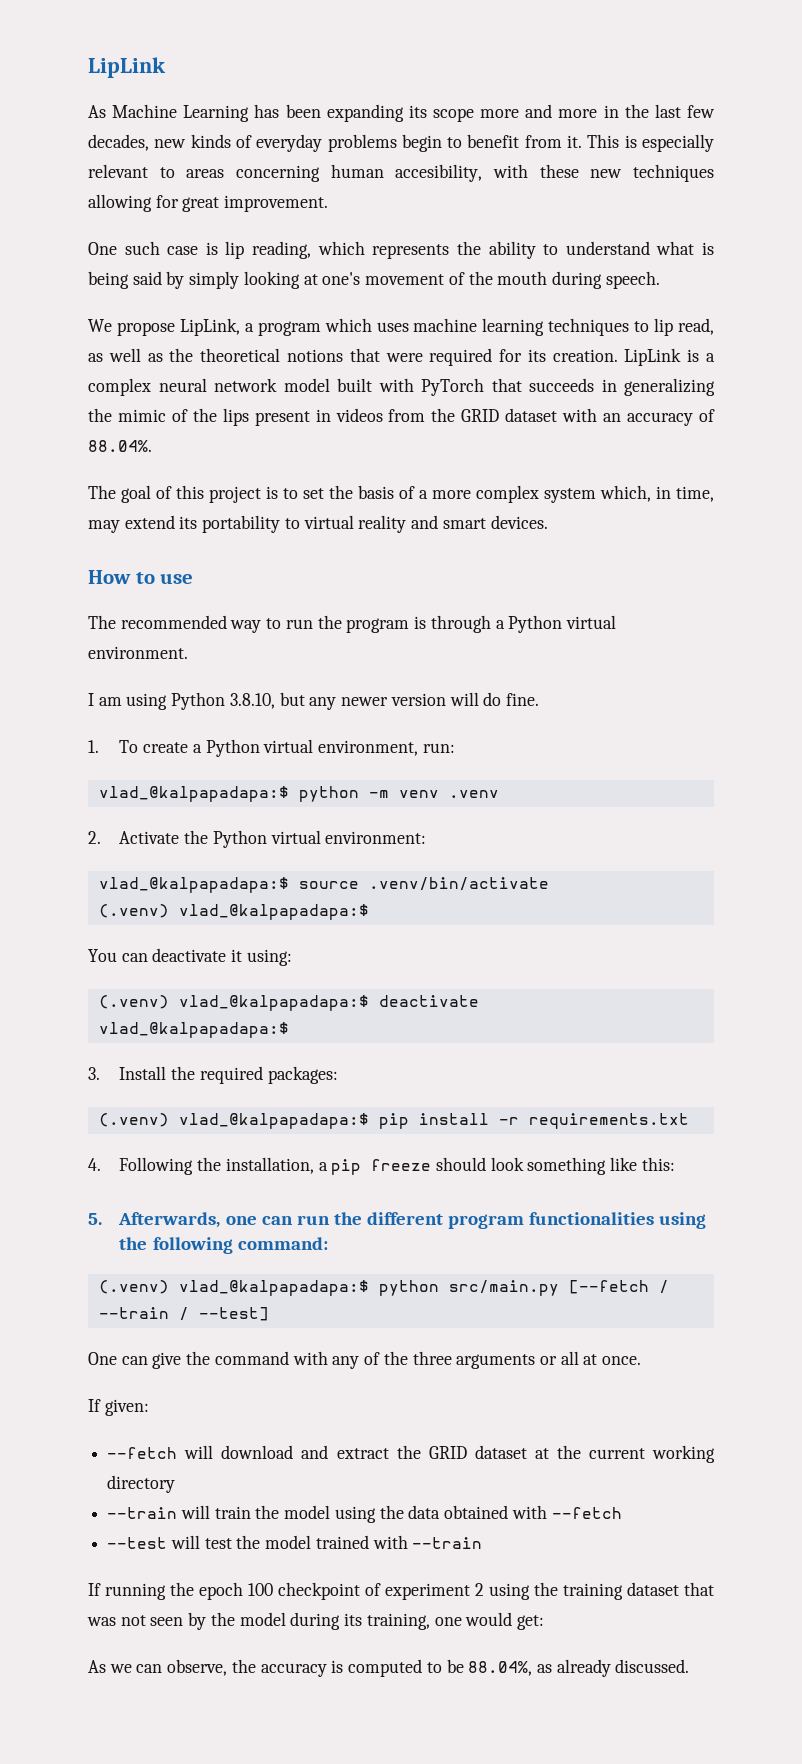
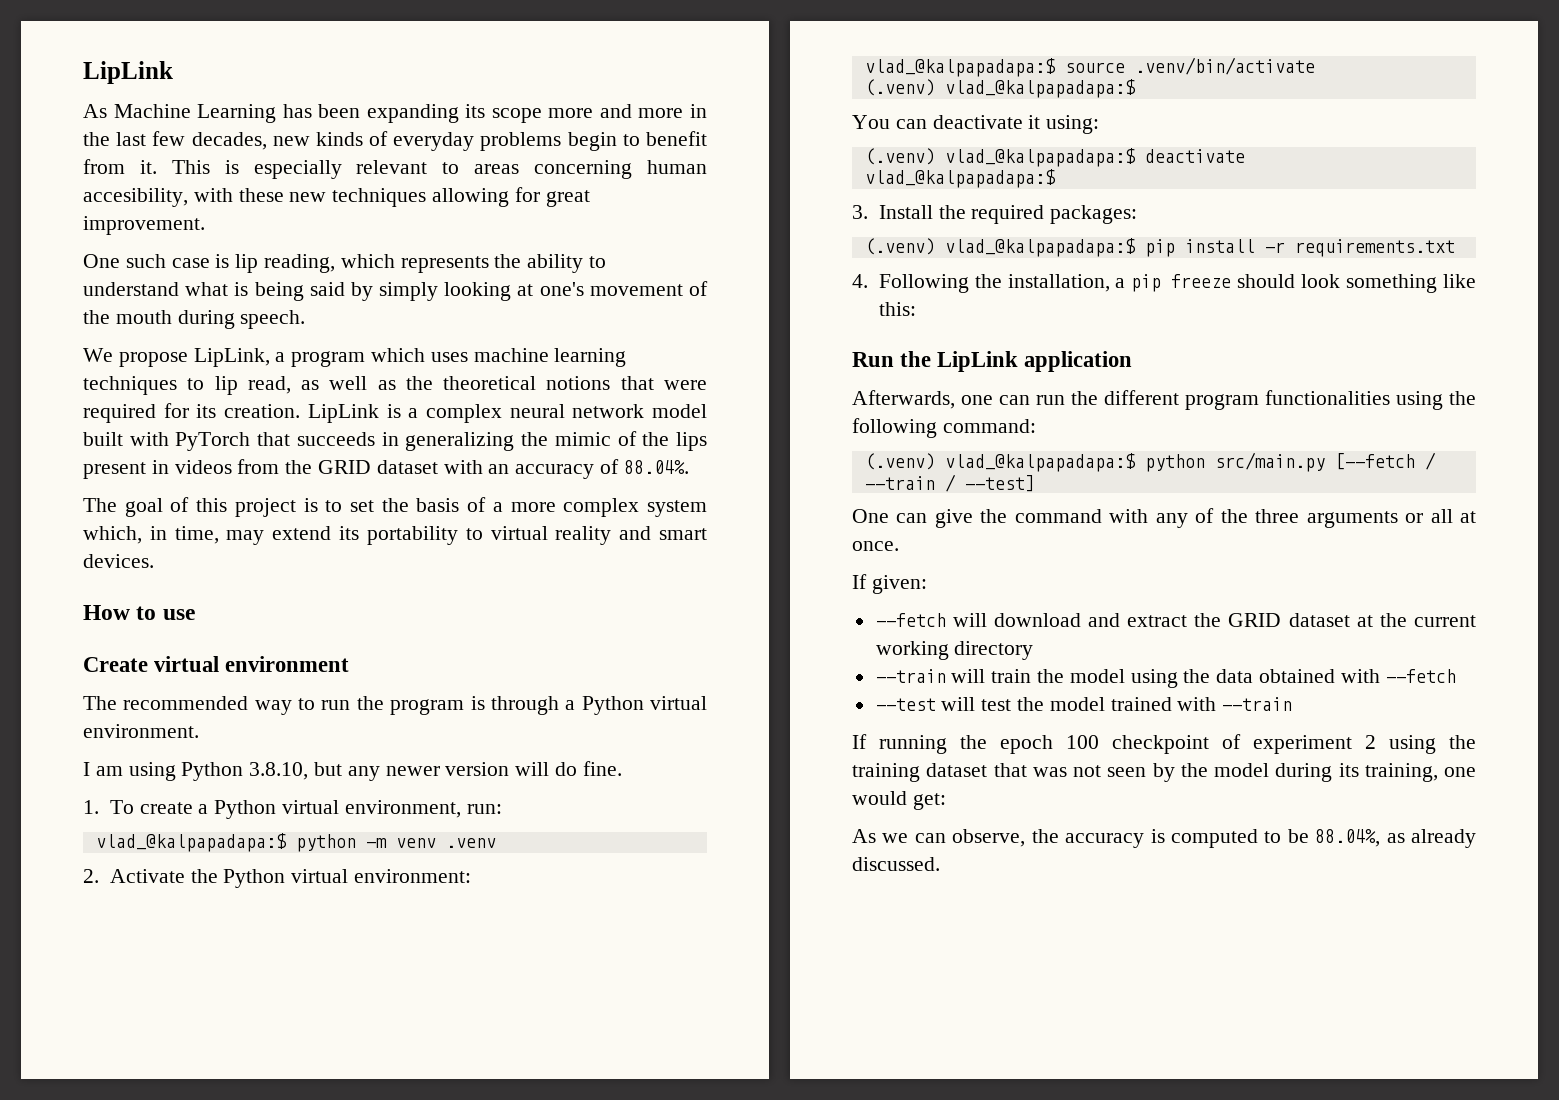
+ Create virtual environment
- 5. Afterwards, one can run the different program functionalities using the following command:
+ Run the LipLink application
+ Afterwards, one can run the different program functionalities using the following command:

